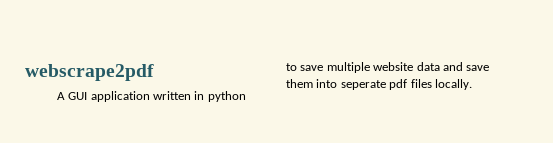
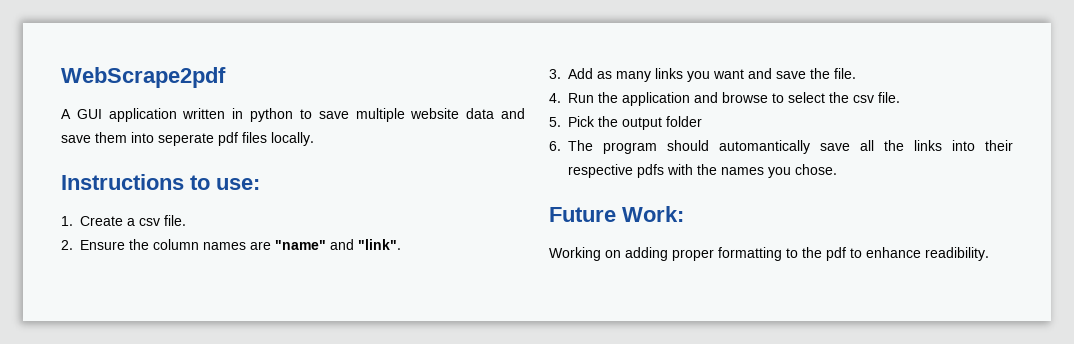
- webscrape2pdf
+ WebScrape2pdf
+ Instructions to use:
+ 1. Create a csv file.
+ 2. Ensure the column names are "name" and "link".
+ 3. Add as many links you want and save the file.
+ 4. Run the application and browse to select the csv file.
+ 5. Pick the output folder
+ 6. The program should automantically save all the links into their respective pdfs with the names you chose.
+ Future Work:
+ Working on adding proper formatting to the pdf to enhance readibility.

